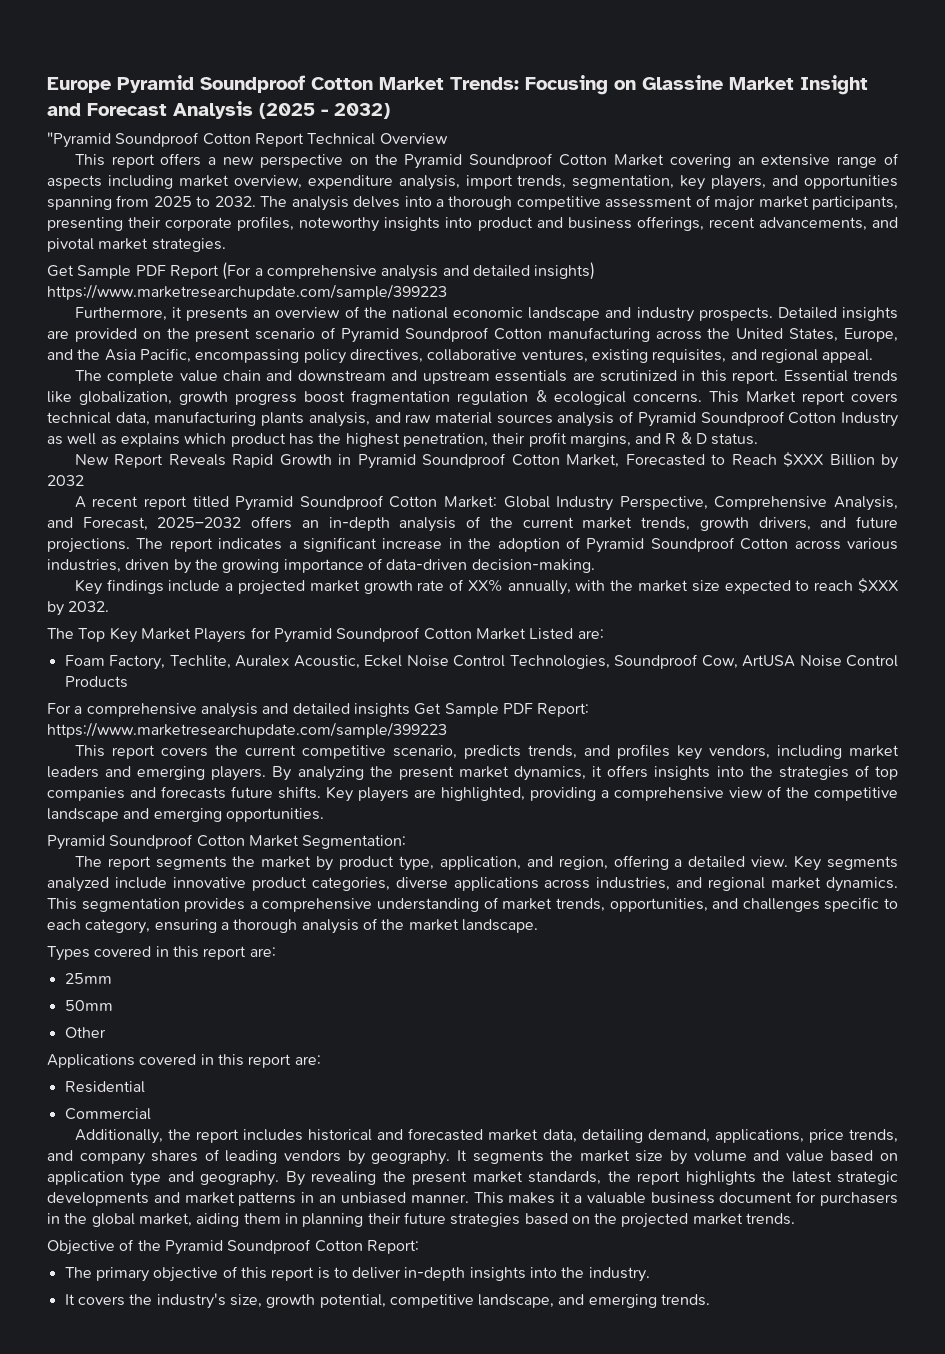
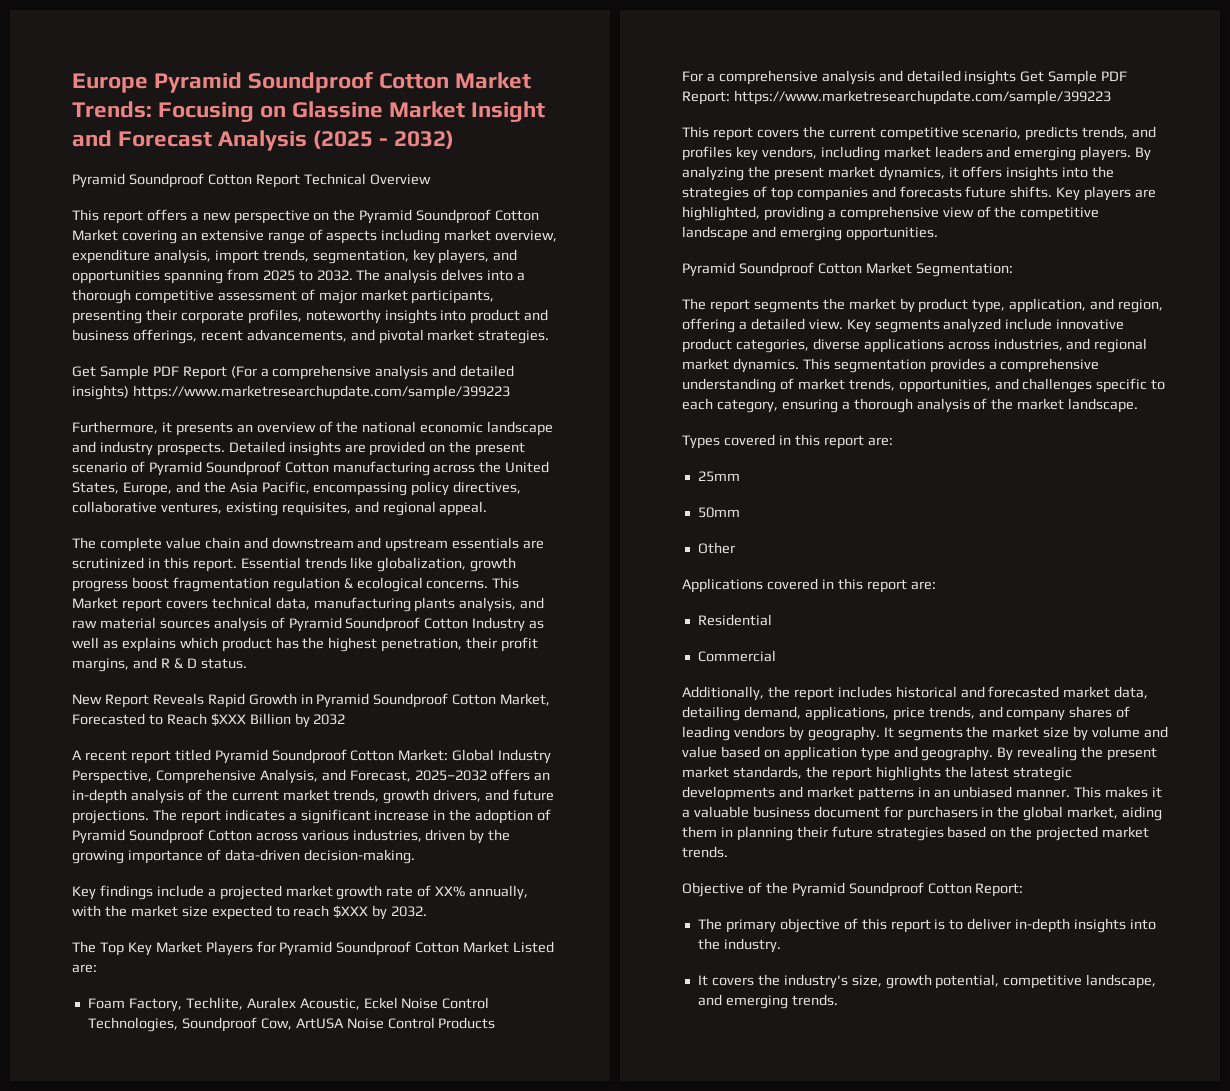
- "Pyramid Soundproof Cotton Report Technical Overview
+ Pyramid Soundproof Cotton Report Technical Overview

